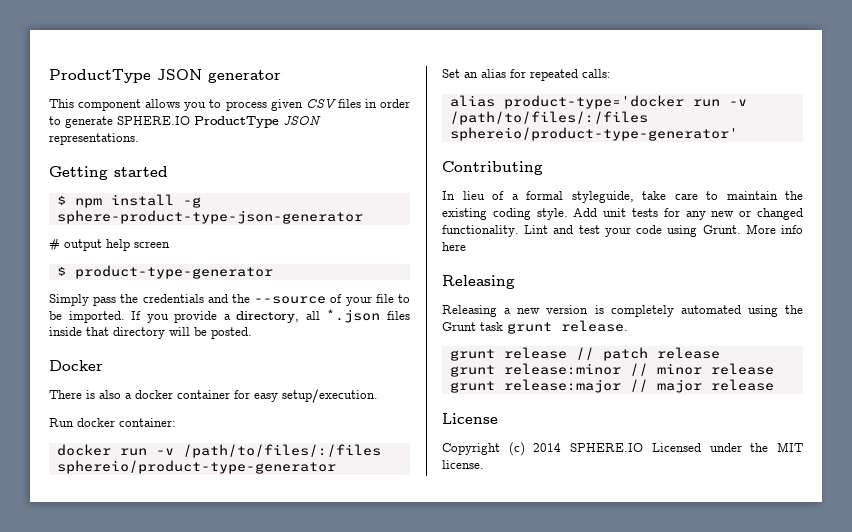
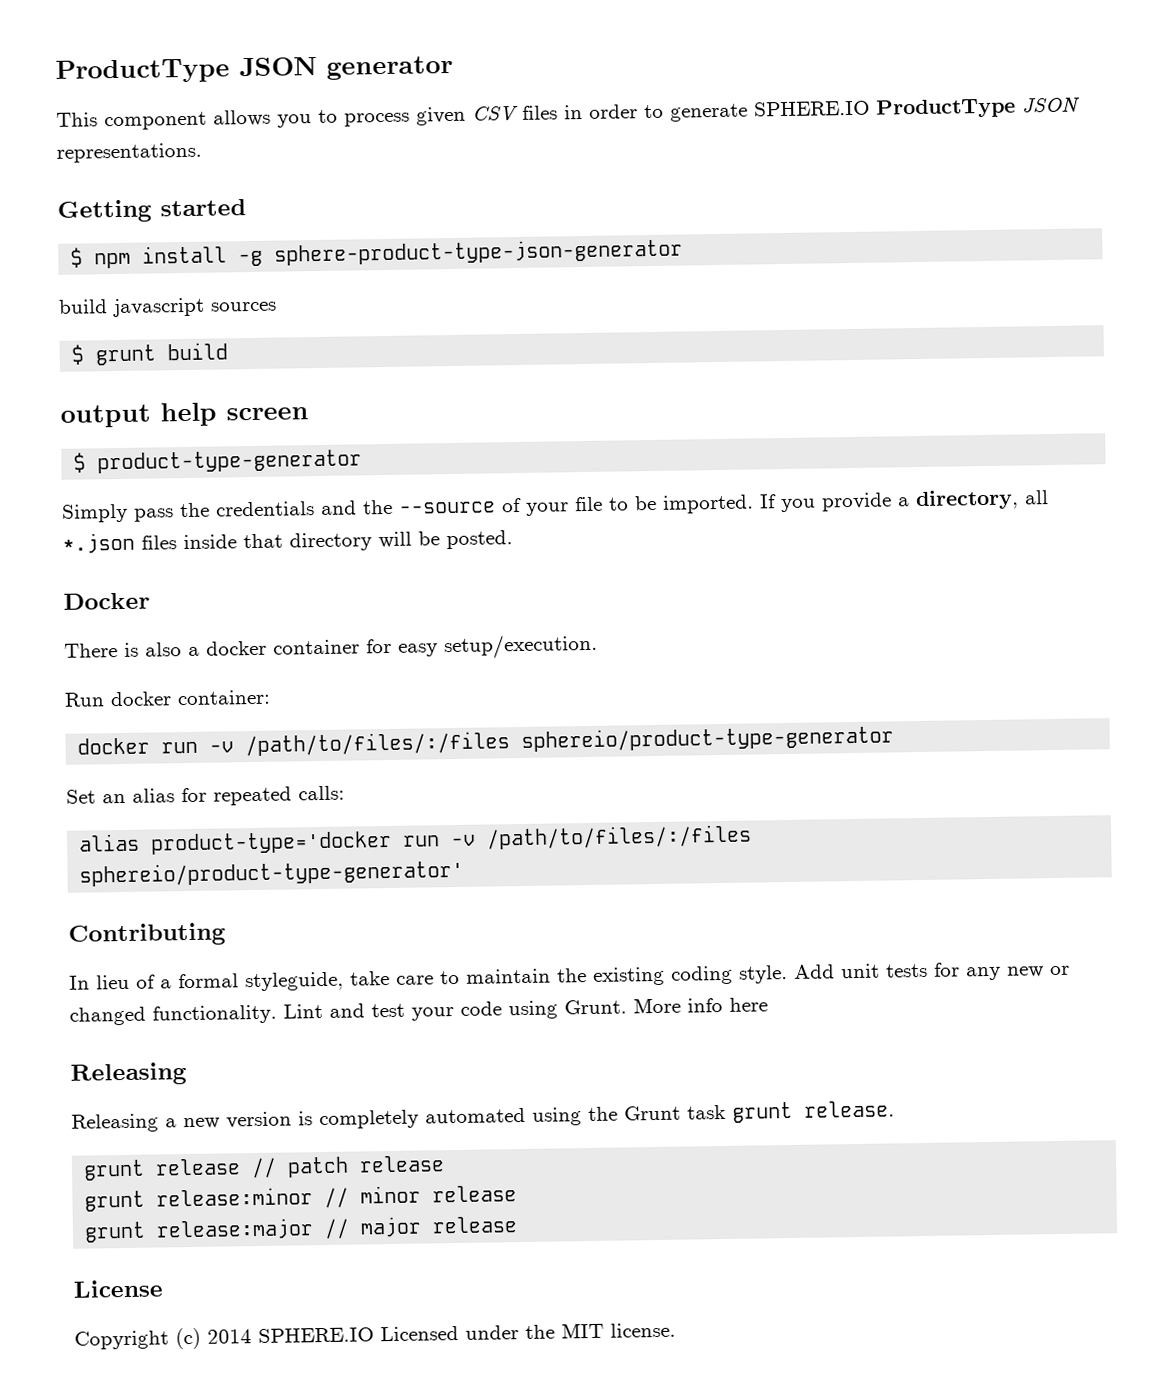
- # output help screen
+ build javascript sources
+ $ grunt build
+ output help screen

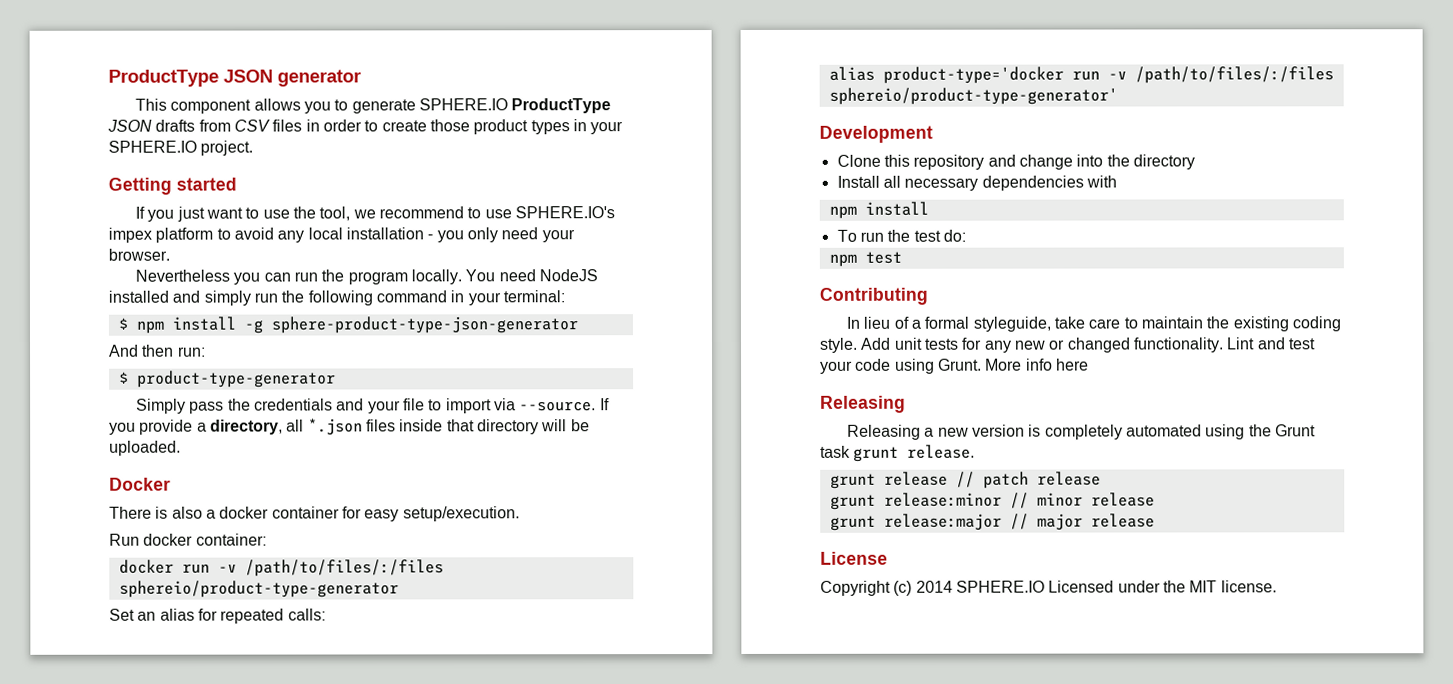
- This component allows you to process given CSV files in order to generate SPHERE.IO ProductType JSON representations.
+ This component allows you to generate SPHERE.IO ProductType JSON drafts from CSV files in order to create those product types in your SPHERE.IO project.
  Getting started
+ If you just want to use the tool, we recommend to use SPHERE.IO's impex platform to avoid any local installation - you only need your browser.
+ Nevertheless you can run the program locally. You need NodeJS installed and simply run the following command in your terminal:
- build javascript sources
- $ grunt build
- output help screen
+ And then run:
- Simply pass the credentials and the --source of your file to be imported.
+ Simply pass the credentials and your file to import via --source.
- If you provide a directory, all *.json files inside that directory will be posted.
+ If you provide a directory, all *.json files inside that directory will be uploaded.
+ Development
+ Clone this repository and change into the directory
+ Install all necessary dependencies with
+ npm install
+ To run the test do:
+ npm test

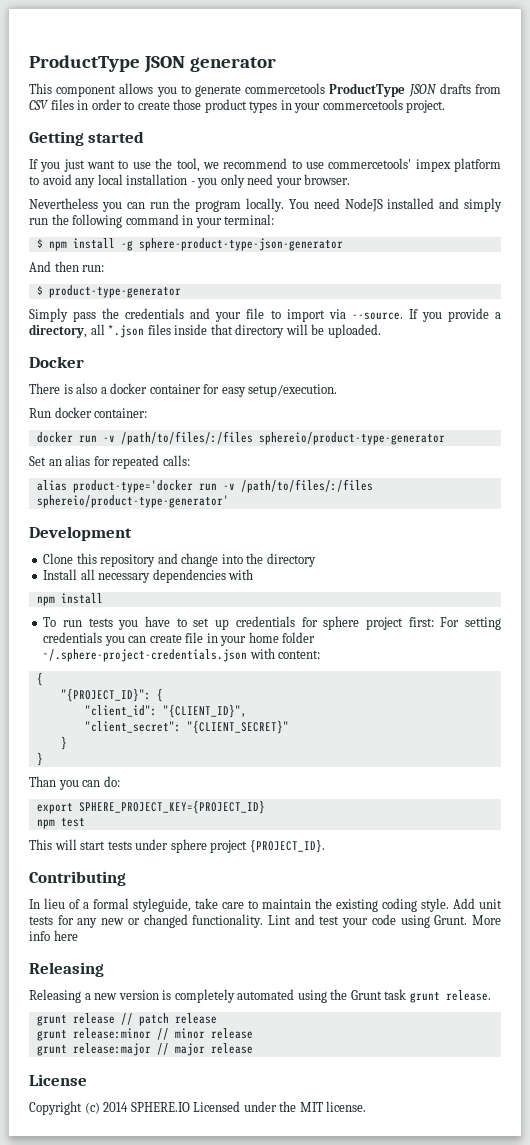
- This component allows you to generate SPHERE.IO ProductType JSON drafts from CSV files in order to create those product types in your SPHERE.IO project.
+ This component allows you to generate commercetools ProductType JSON drafts from CSV files in order to create those product types in your commercetools project.
- If you just want to use the tool, we recommend to use SPHERE.IO's impex platform to avoid any local installation - you only need your browser.
+ If you just want to use the tool, we recommend to use commercetools' impex platform to avoid any local installation - you only need your browser.
- To run the test do:
+ To run tests you have to set up credentials for sphere project first: For setting credentials you can create file in your home folder ~/.sphere-project-credentials.json with content:
+ {
+ "{PROJECT_ID}": {
+ "client_id": "{CLIENT_ID}",
+ "client_secret": "{CLIENT_SECRET}"
+ }
+ }
+ Than you can do:
+ export SPHERE_PROJECT_KEY={PROJECT_ID}
+ This will start tests under sphere project {PROJECT_ID}.

